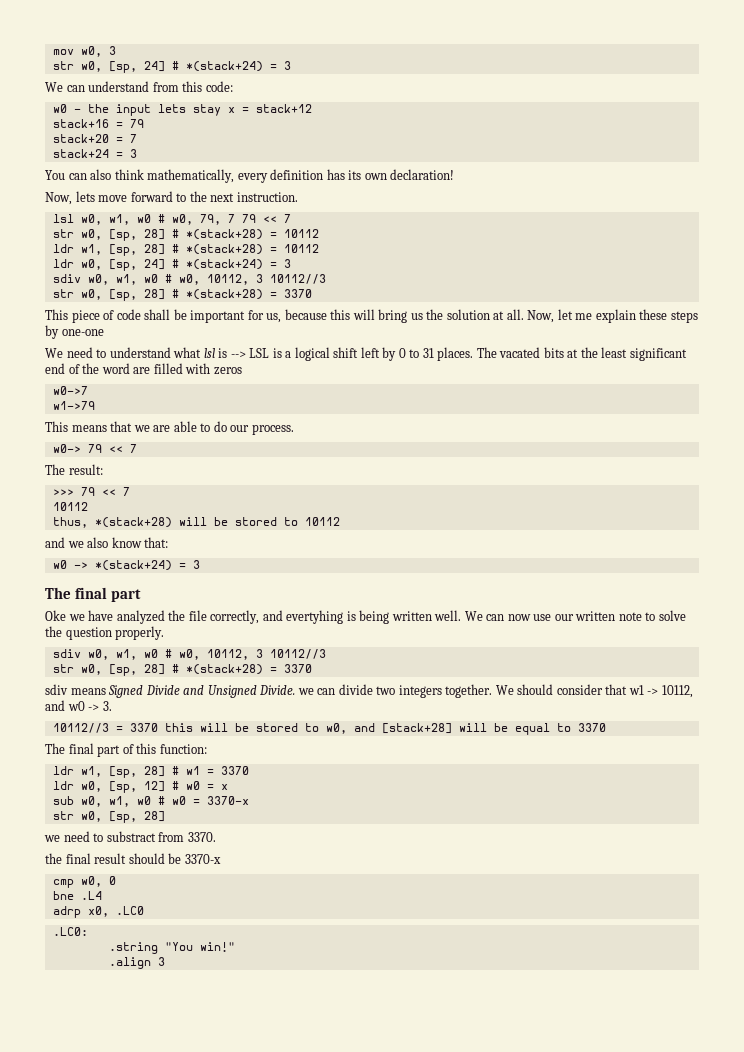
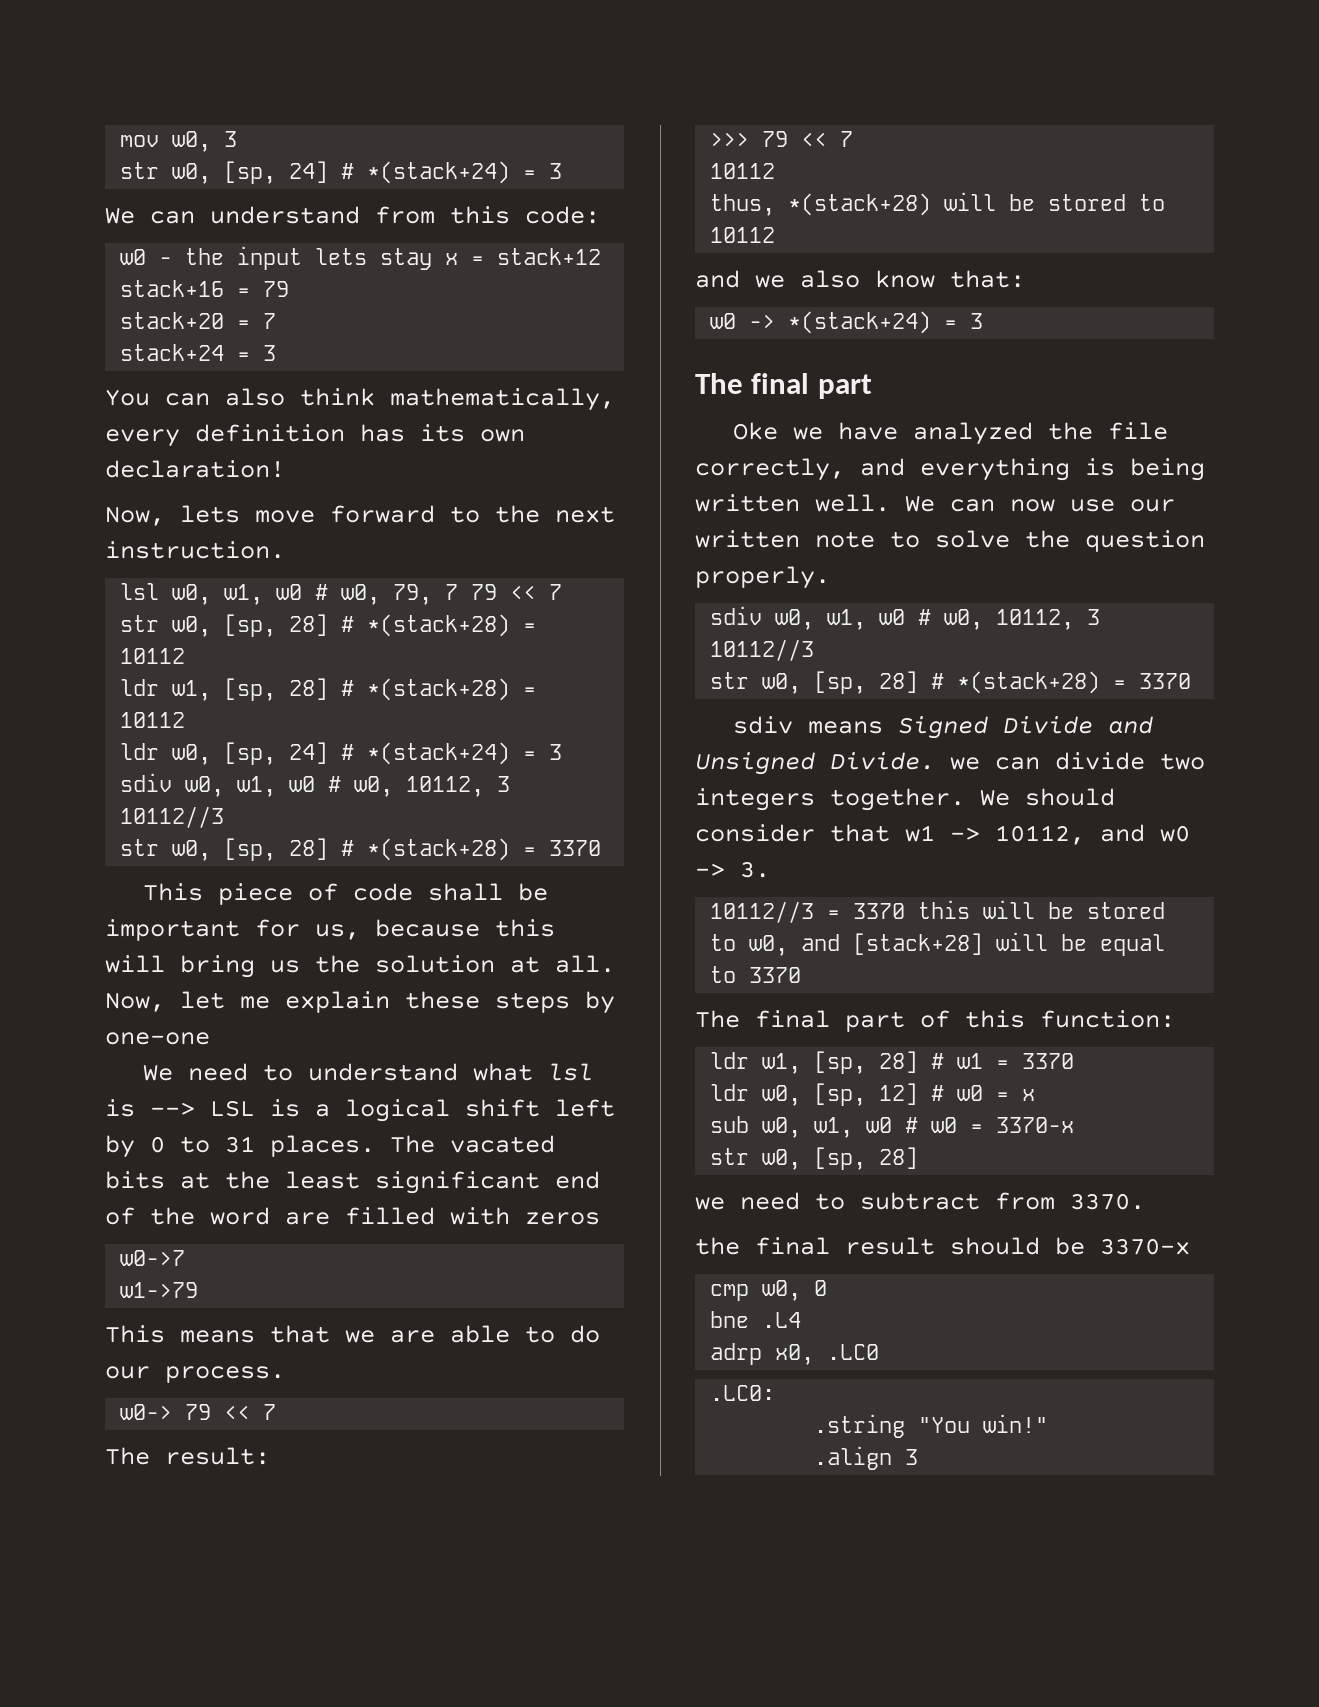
- Oke we have analyzed the file correctly, and evertyhing is being written well.
+ Oke we have analyzed the file correctly, and everything is being written well.
- we need to substract from 3370.
+ we need to subtract from 3370.

